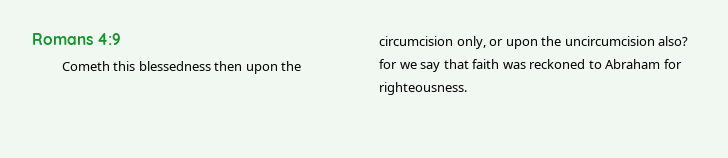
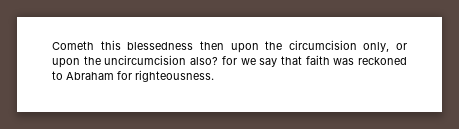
- Romans 4:9

